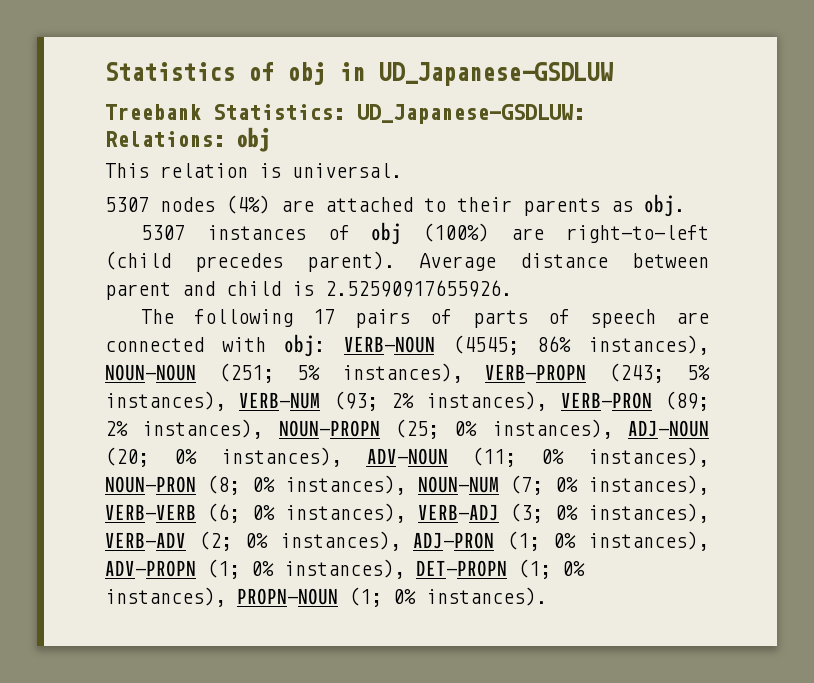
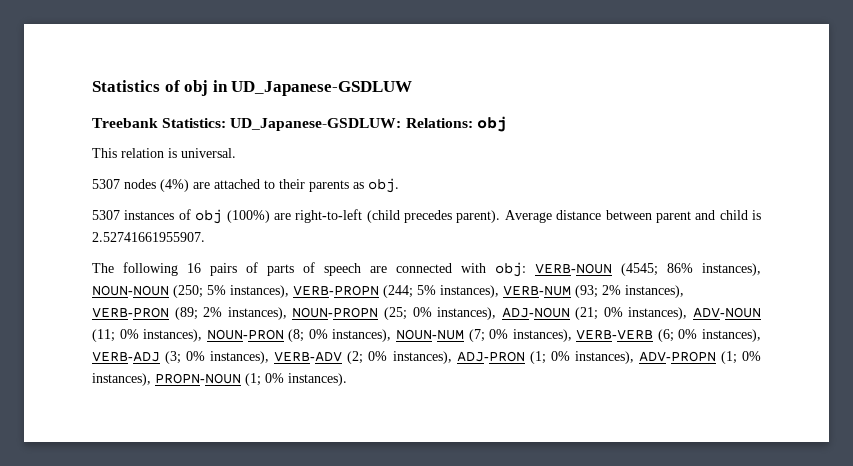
- Average distance between parent and child is 2.52590917655926.
+ Average distance between parent and child is 2.52741661955907.
- The following 17 pairs of parts of speech are connected with obj:
+ The following 16 pairs of parts of speech are connected with obj:
- 86% instances), NOUN-NOUN (251;
+ 86% instances), NOUN-NOUN (250;
- 5% instances), VERB-PROPN (243;
+ 5% instances), VERB-PROPN (244;
- 0% instances), ADJ-NOUN (20;
+ 0% instances), ADJ-NOUN (21;
- 0% instances), DET-PROPN (1; 0% instances), PROPN-NOUN (1;
+ 0% instances), PROPN-NOUN (1;

